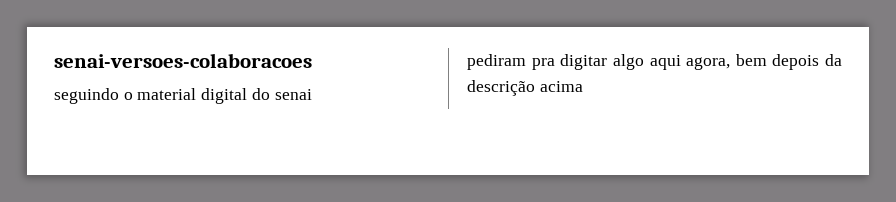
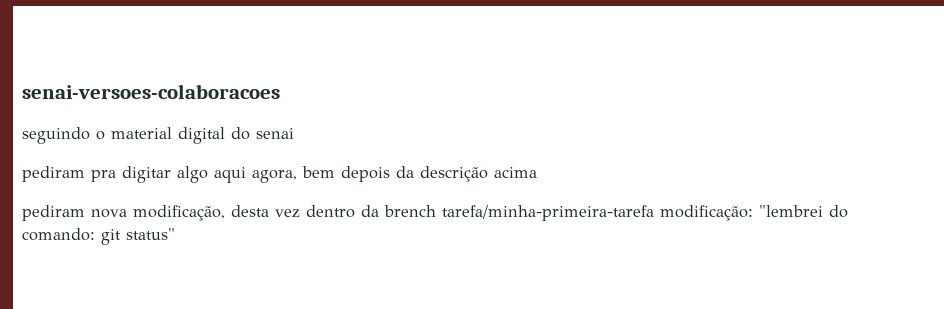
+ pediram nova modificação, desta vez dentro da brench tarefa/minha-primeira-tarefa modificação: "lembrei do comando: git status"

